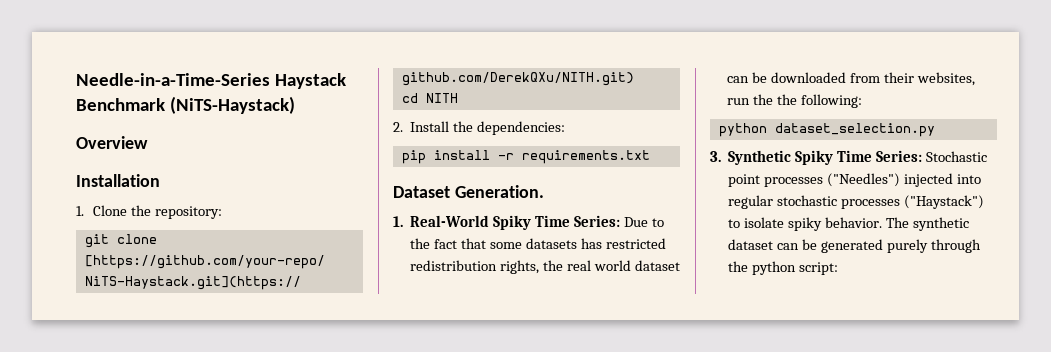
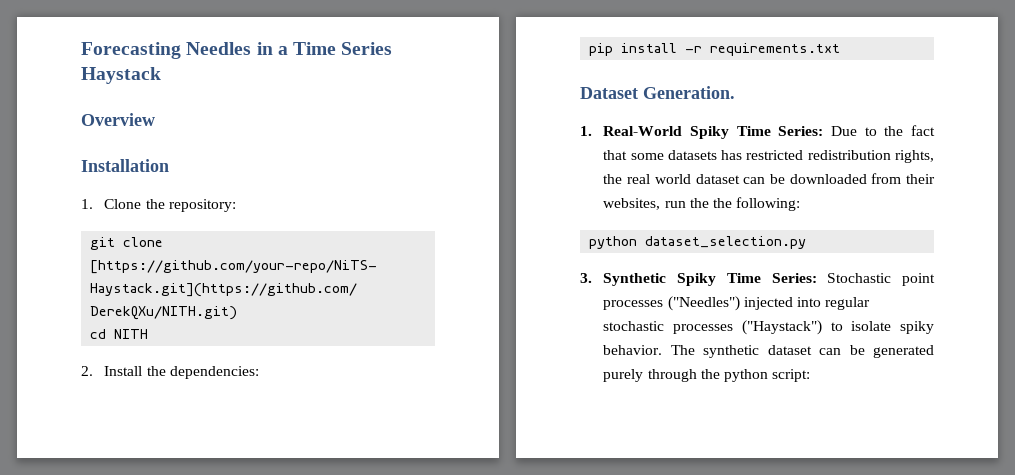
- Needle-in-a-Time-Series Haystack Benchmark (NiTS-Haystack)
+ Forecasting Needles in a Time Series Haystack

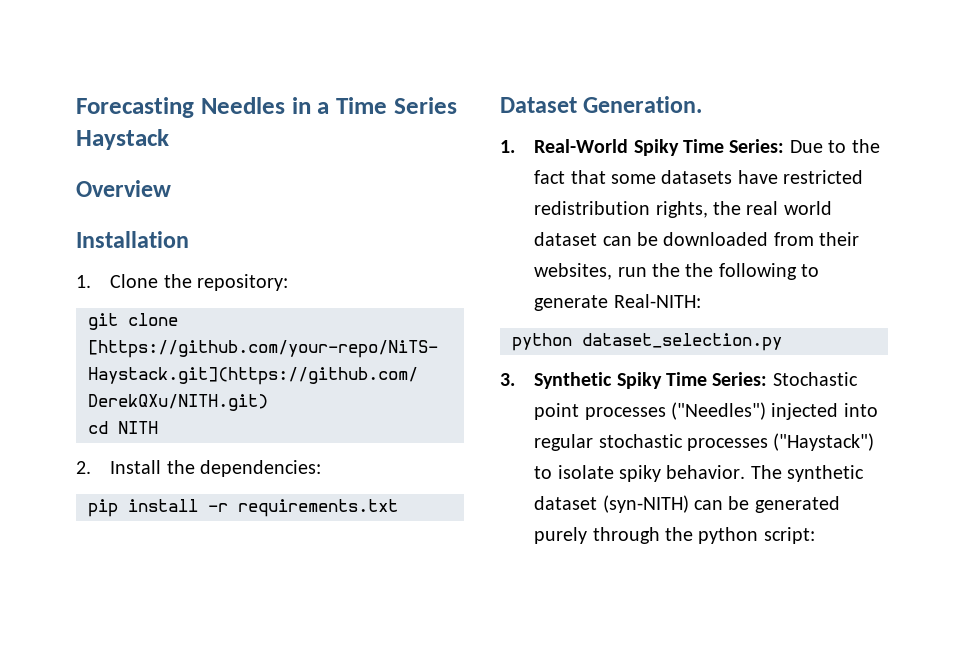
- 1. Real-World Spiky Time Series: Due to the fact that some datasets has restricted redistribution rights, the real world dataset can be downloaded from their websites, run the the following:
+ 1. Real-World Spiky Time Series: Due to the fact that some datasets have restricted redistribution rights, the real world dataset can be downloaded from their websites, run the the following to generate Real-NITH:
- The synthetic dataset can be generated purely through the python script:
+ The synthetic dataset (syn-NITH) can be generated purely through the python script:

